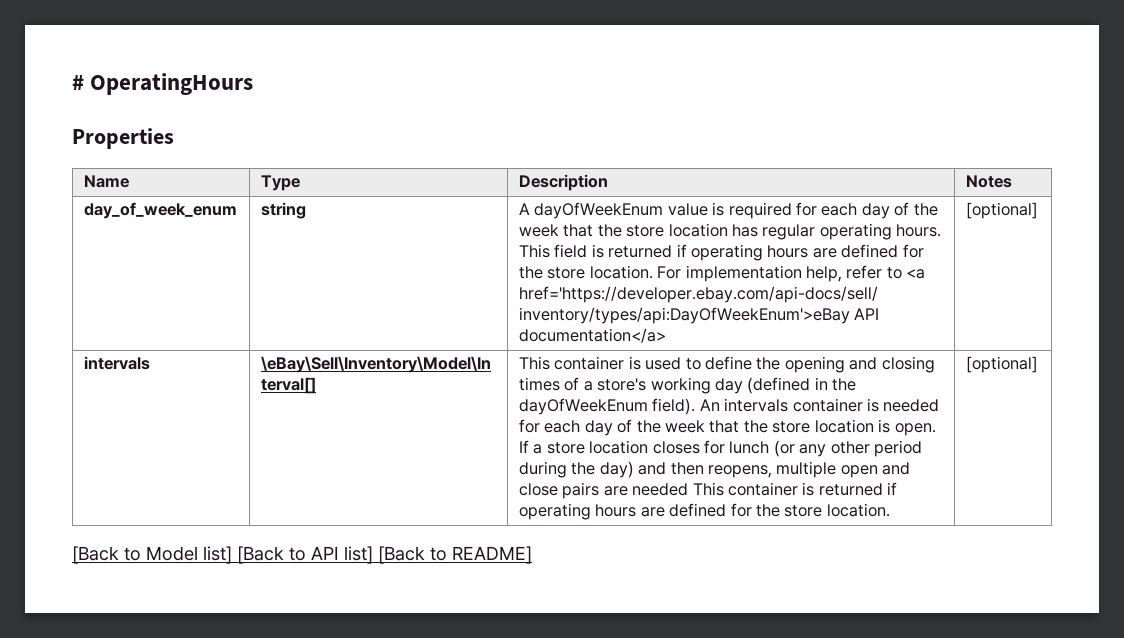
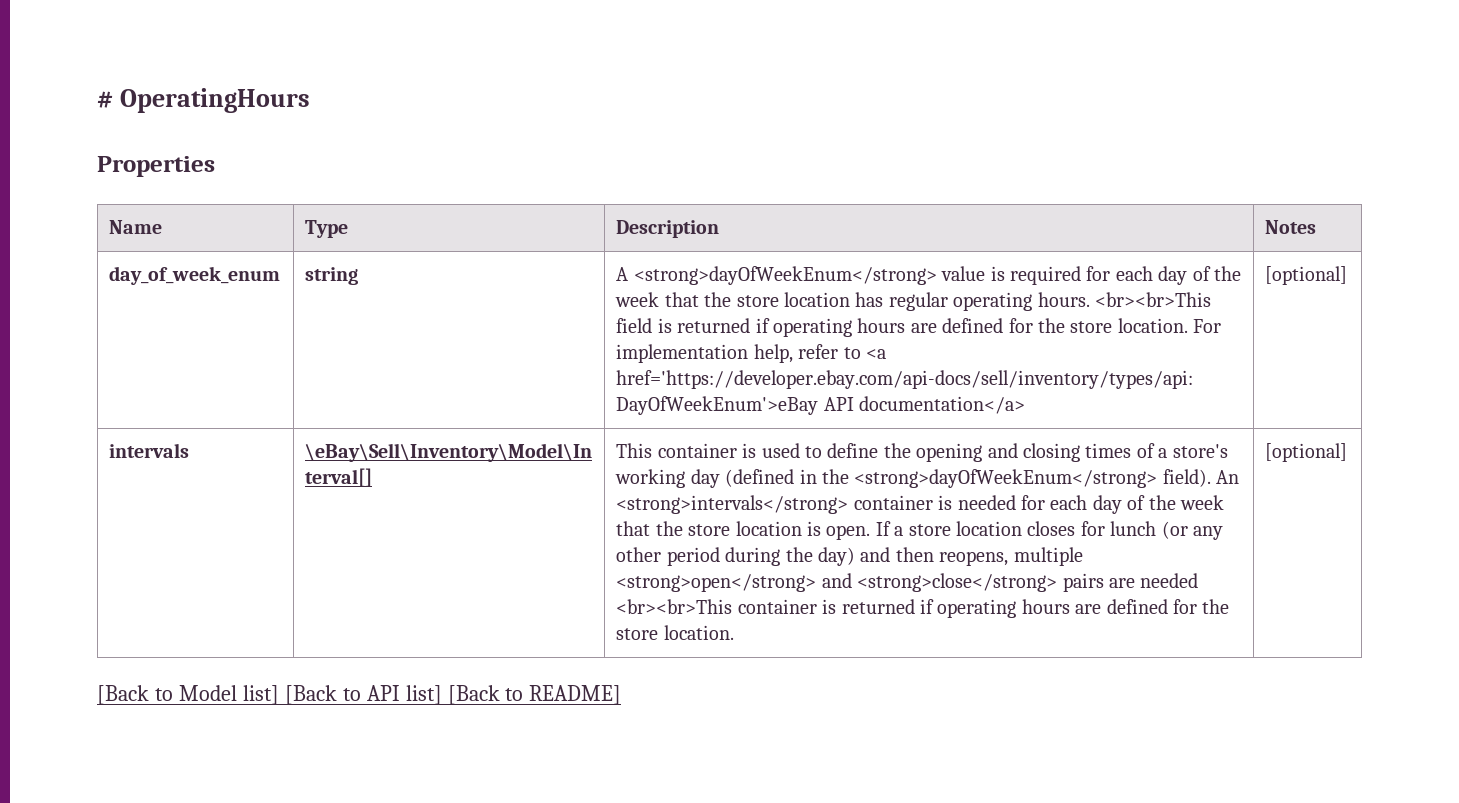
- A dayOfWeekEnum value is required for each day of the week that the store location has regular operating hours.
+ A <strong>dayOfWeekEnum</strong> value is required for each day of the week that the store location has regular operating hours.
- This field is returned if operating hours are defined for the store location.
+ <br><br>This field is returned if operating hours are defined for the store location.
- This container is used to define the opening and closing times of a store's working day (defined in the dayOfWeekEnum field).
+ This container is used to define the opening and closing times of a store's working day (defined in the <strong>dayOfWeekEnum</strong> field).
- An intervals container is needed for each day of the week that the store location is open.
+ An <strong>intervals</strong> container is needed for each day of the week that the store location is open.
- If a store location closes for lunch (or any other period during the day) and then reopens, multiple open and close pairs are needed This container is returned if operating hours are defined for the store location.
+ If a store location closes for lunch (or any other period during the day) and then reopens, multiple <strong>open</strong> and <strong>close</strong> pairs are needed <br><br>This container is returned if operating hours are defined for the store location.

